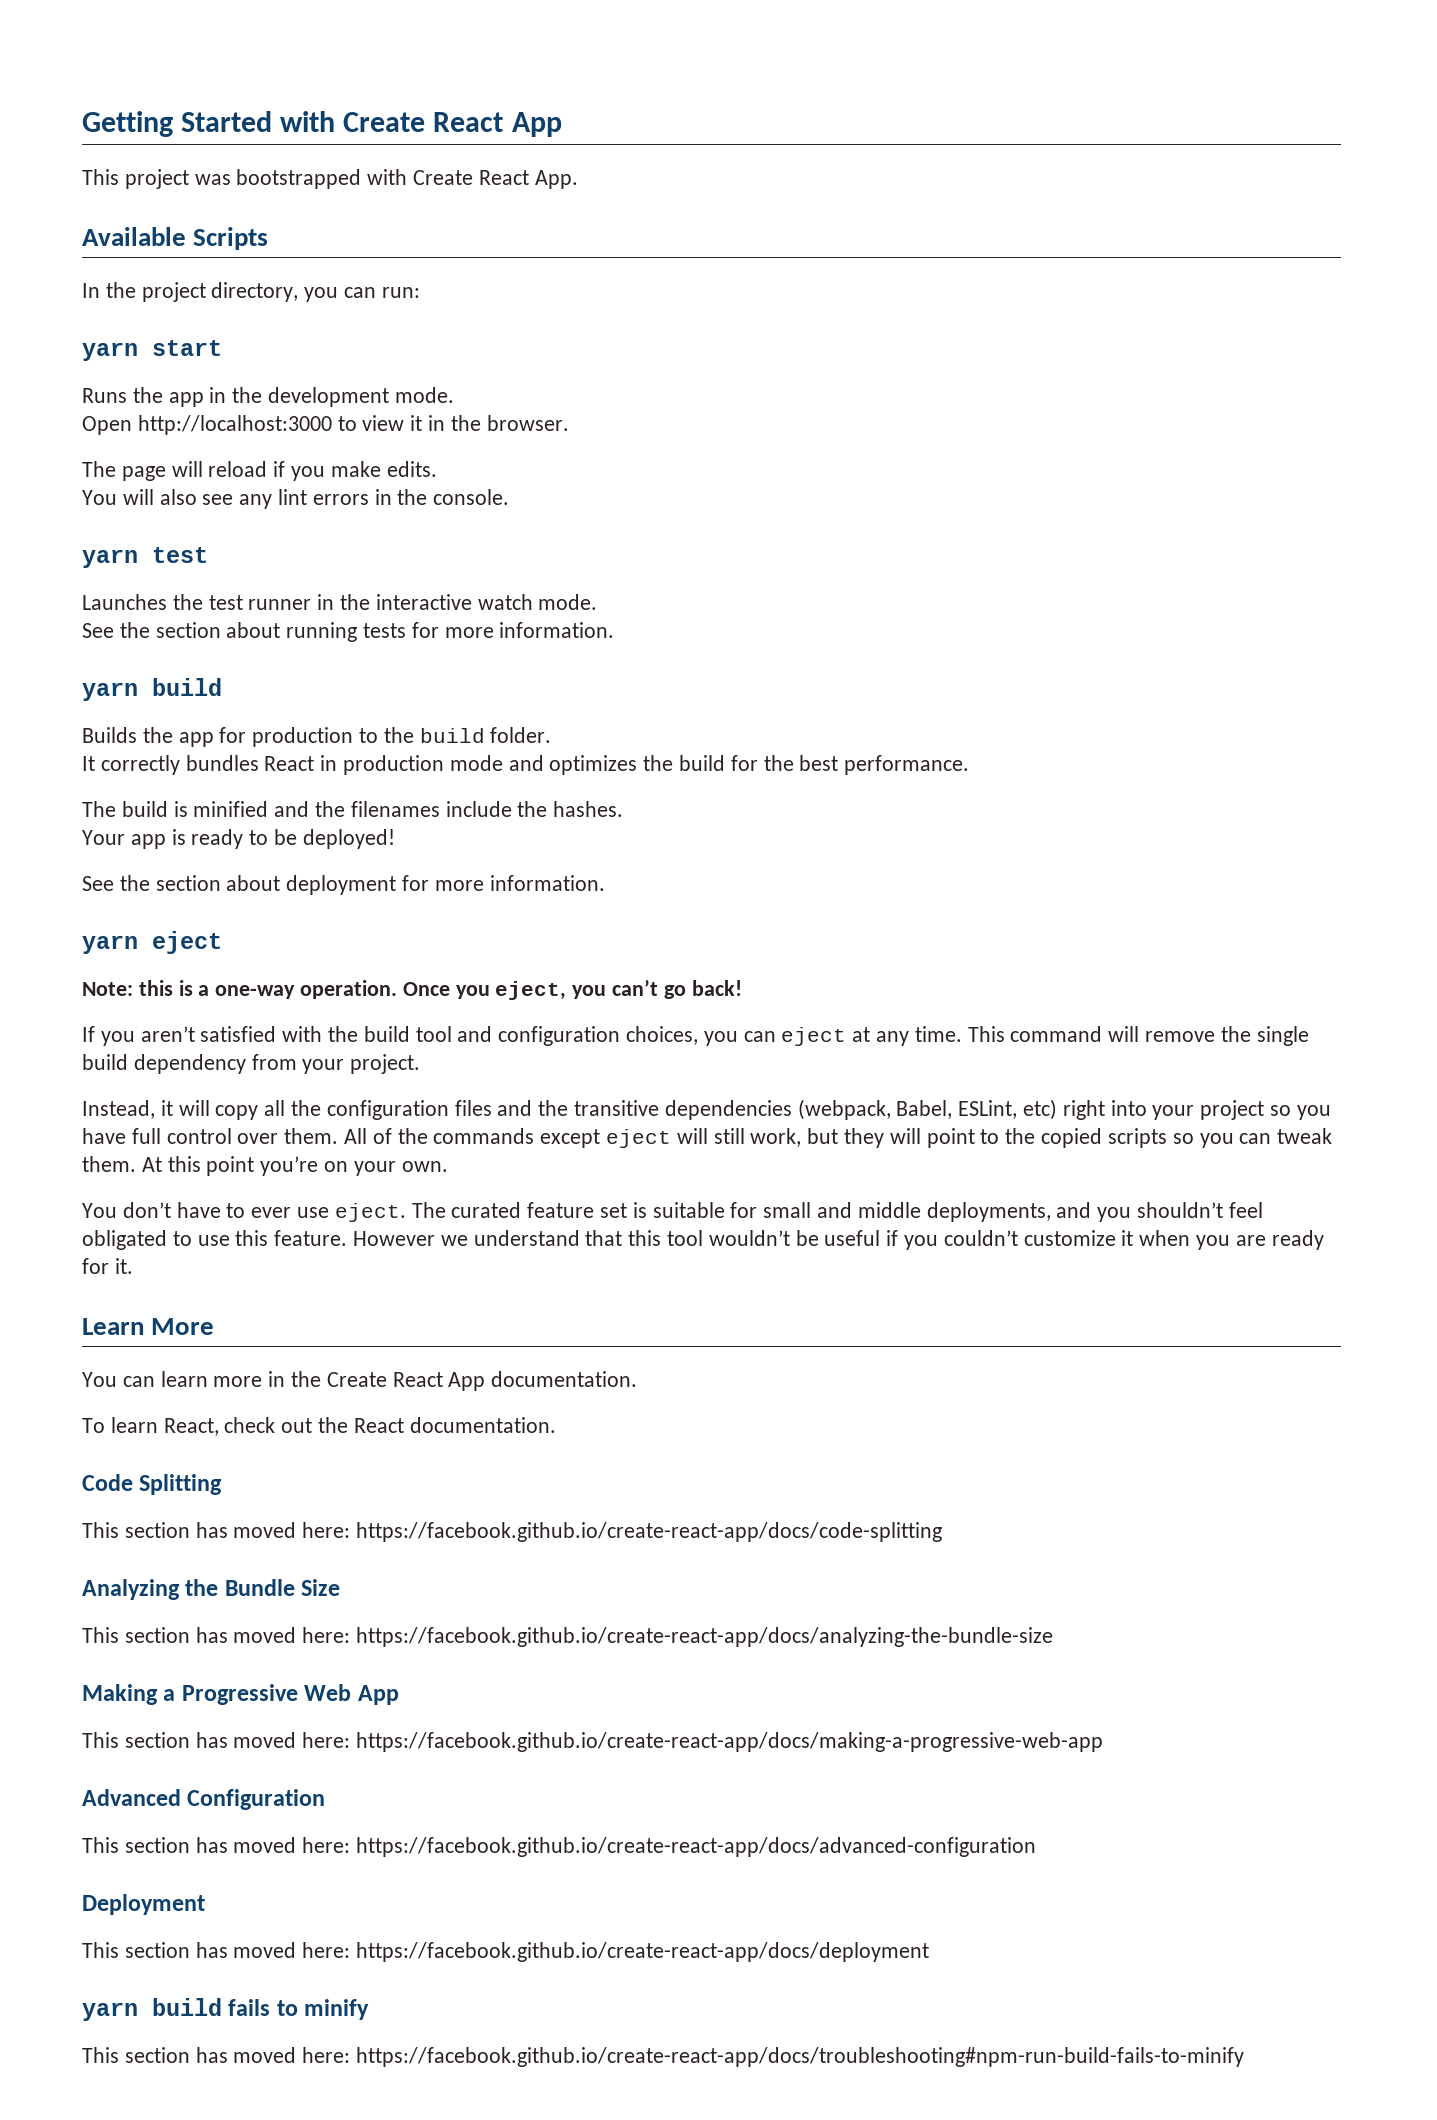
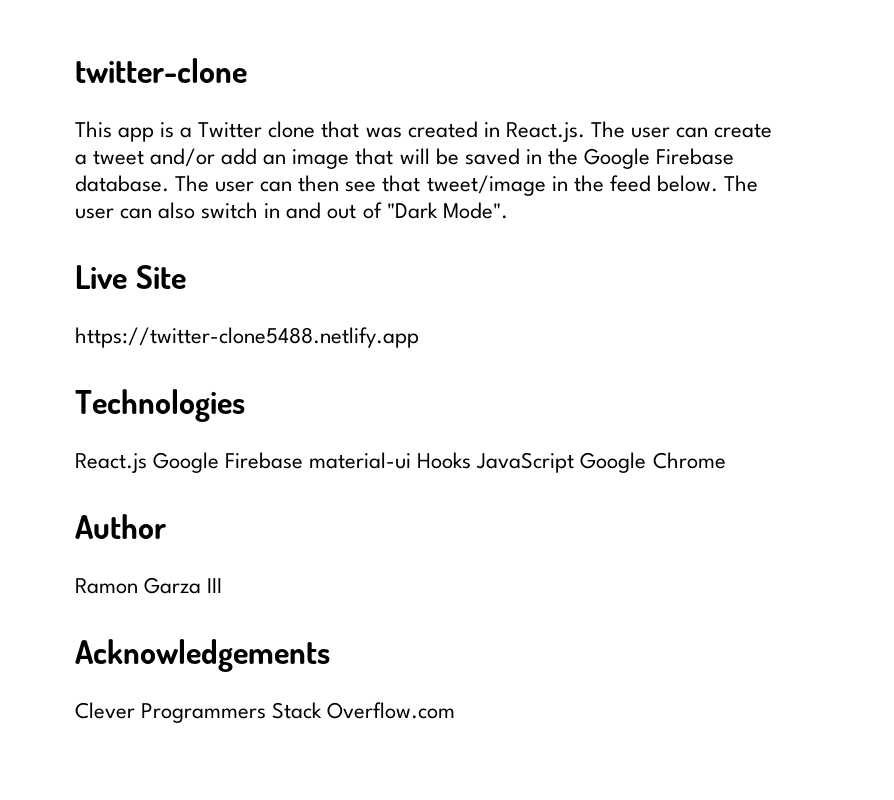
- Getting Started with Create React App
- This project was bootstrapped with Create React App.
- Available Scripts
- In the project directory, you can run:
- yarn start
- Runs the app in the development mode.
- Open http://localhost:3000 to view it in the browser.
- The page will reload if you make edits.
- You will also see any lint errors in the console.
- yarn test
- Launches the test runner in the interactive watch mode.
- See the section about running tests for more information.
- yarn build
- Builds the app for production to the build folder.
- It correctly bundles React in production mode and optimizes the build for the best performance.
- The build is minified and the filenames include the hashes.
- Your app is ready to be deployed!
- See the section about deployment for more information.
- yarn eject
- Note: this is a one-way operation. Once you eject, you can’t go back!
- If you aren’t satisfied with the build tool and configuration choices, you can eject at any time. This command will remove the single build dependency from your project.
- Instead, it will copy all the configuration files and the transitive dependencies (webpack, Babel, ESLint, etc) right into your project so you have full control over them. All of the commands except eject will still work, but they will point to the copied scripts so you can tweak them. At this point you’re on your own.
- You don’t have to ever use eject. The curated feature set is suitable for small and middle deployments, and you shouldn’t feel obligated to use this feature. However we understand that this tool wouldn’t be useful if you couldn’t customize it when you are ready for it.
- Learn More
- You can learn more in the Create React App documentation.
- To learn React, check out the React documentation.
- Code Splitting
- This section has moved here: https://facebook.github.io/create-react-app/docs/code-splitting
- Analyzing the Bundle Size
- This section has moved here: https://facebook.github.io/create-react-app/docs/analyzing-the-bundle-size
- Making a Progressive Web App
- This section has moved here: https://facebook.github.io/create-react-app/docs/making-a-progressive-web-app
- Advanced Configuration
- This section has moved here: https://facebook.github.io/create-react-app/docs/advanced-configuration
- Deployment
- This section has moved here: https://facebook.github.io/create-react-app/docs/deployment
- yarn build fails to minify
- This section has moved here: https://facebook.github.io/create-react-app/docs/troubleshooting#npm-run-build-fails-to-minify
+ twitter-clone
+ This app is a Twitter clone that was created in React.js. The user can create a tweet and/or add an image that will be saved in the Google Firebase database. The user can then see that tweet/image in the feed below. The user can also switch in and out of "Dark Mode".
+ Live Site
+ https://twitter-clone5488.netlify.app
+ Technologies
+ React.js Google Firebase material-ui Hooks JavaScript Google Chrome
+ Author
+ Ramon Garza III
+ Acknowledgements
+ Clever Programmers Stack Overflow.com

